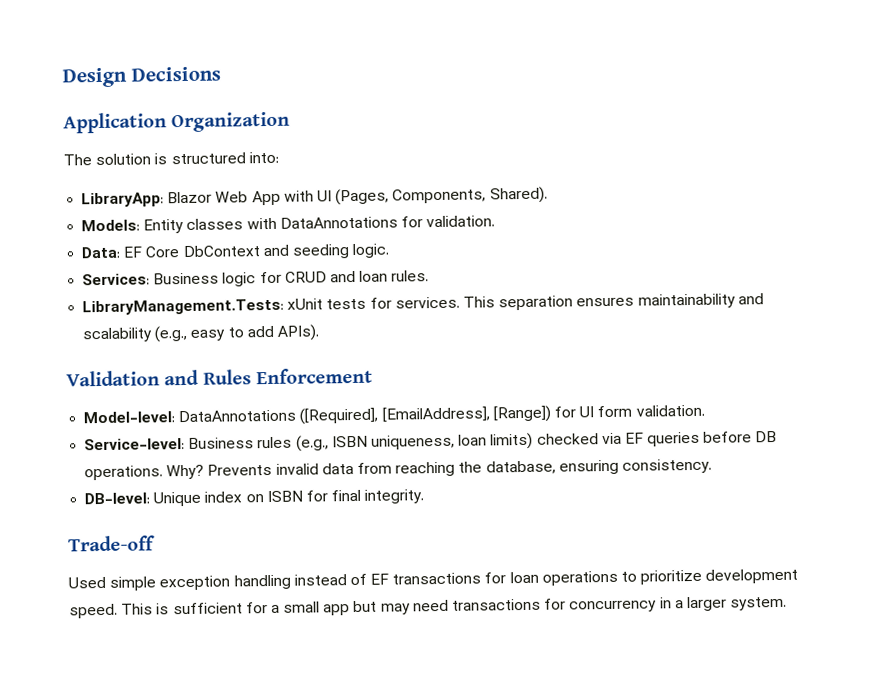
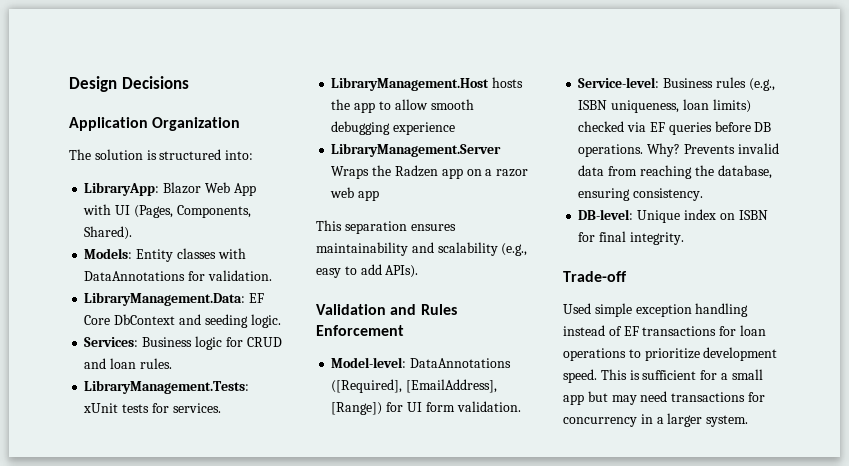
- Data: EF Core DbContext and seeding logic.
+ LibraryManagement.Data: EF Core DbContext and seeding logic.
- LibraryManagement.Tests: xUnit tests for services. This separation ensures maintainability and scalability (e.g., easy to add APIs).
+ LibraryManagement.Tests: xUnit tests for services.
+ LibraryManagement.Host hosts the app to allow smooth debugging experience
+ LibraryManagement.Server Wraps the Radzen app on a razor web app
+ This separation ensures maintainability and scalability (e.g., easy to add APIs).

